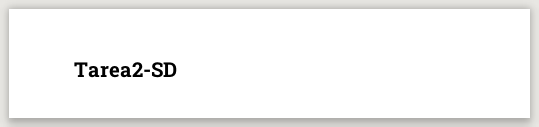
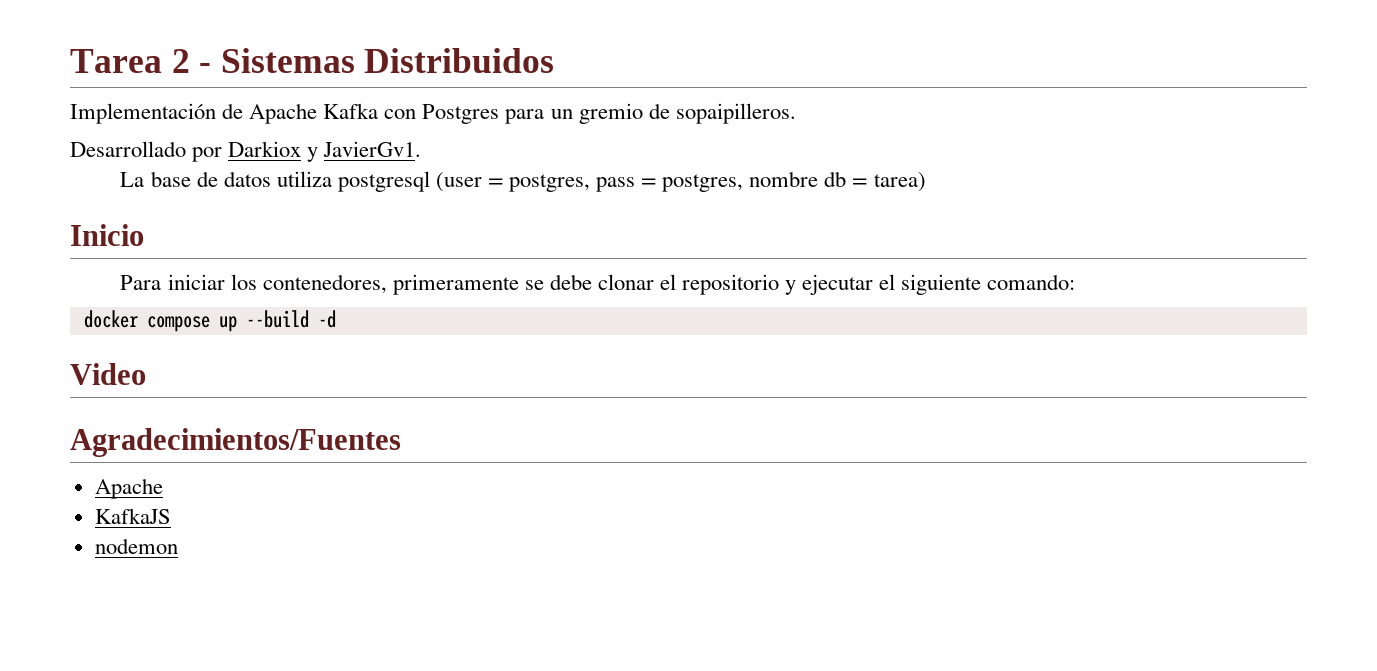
- Tarea2-SD
+ Tarea 2 - Sistemas Distribuidos
+ Implementación de Apache Kafka con Postgres para un gremio de sopaipilleros.
+ Desarrollado por Darkiox y JavierGv1.
+ La base de datos utiliza postgresql (user = postgres, pass = postgres, nombre db = tarea)
+ Inicio
+ Para iniciar los contenedores, primeramente se debe clonar el repositorio y ejecutar el siguiente comando:
+ docker compose up --build -d
+ Video
+ Agradecimientos/Fuentes
+ Apache
+ KafkaJS
+ nodemon

